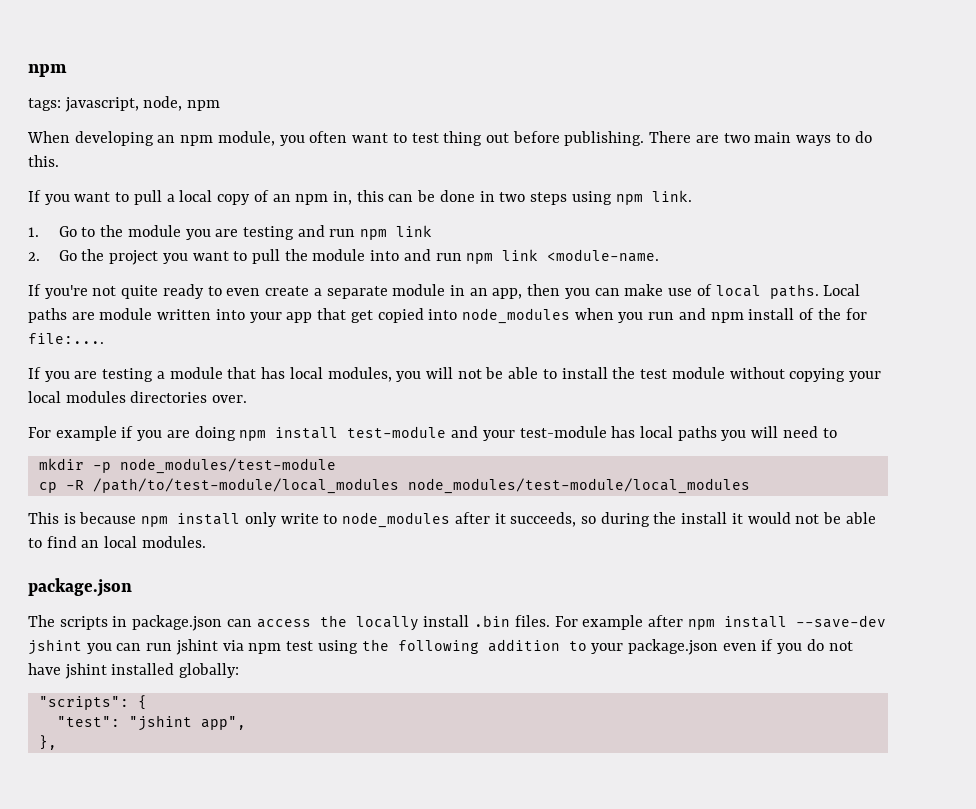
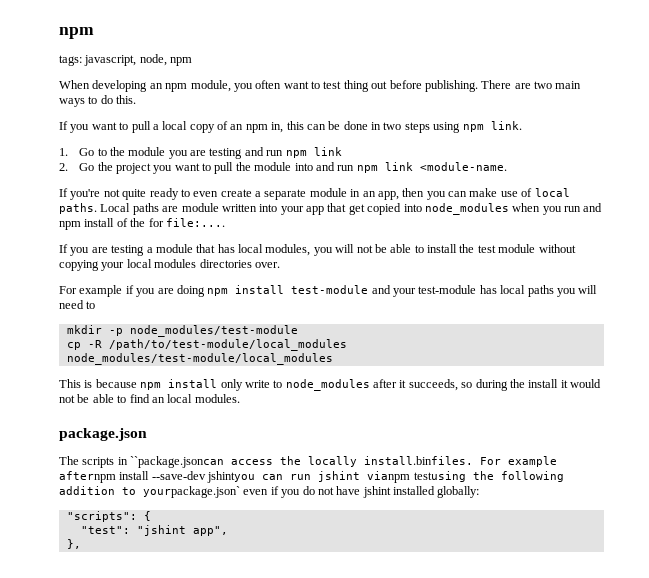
- The scripts in package.json can access the locally install .bin files. For example after npm install --save-dev jshint you can run jshint via npm test using the following addition to your package.json even if you do not have jshint installed globally:
+ The scripts in ``package.jsoncan access the locally install.binfiles. For example afternpm install --save-dev jshintyou can run jshint vianpm testusing the following addition to yourpackage.json` even if you do not have jshint installed globally:

